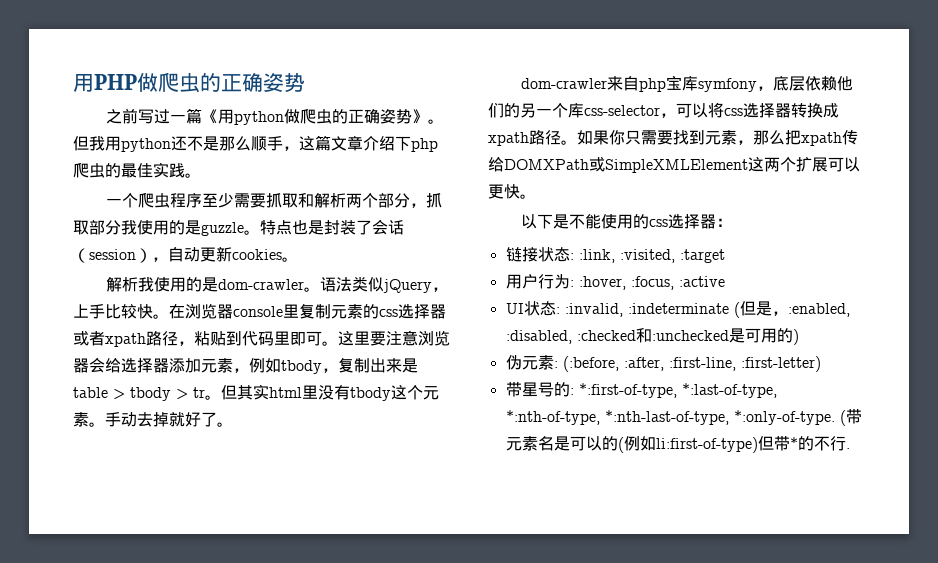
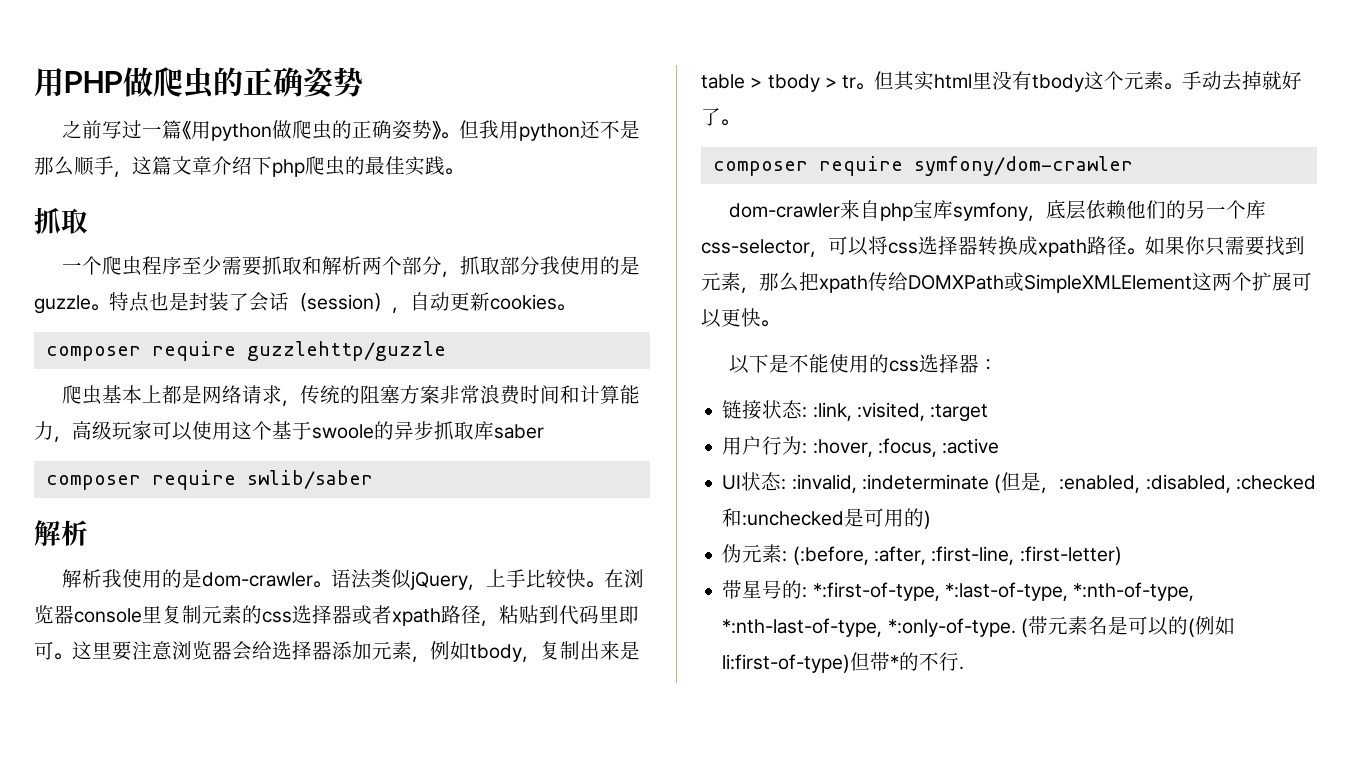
  但我用python还不是那么顺手，这篇文章介绍下php爬虫的最佳实践。
+ 抓取
+ composer require guzzlehttp/guzzle
+ 爬虫基本上都是网络请求，传统的阻塞方案非常浪费时间和计算能力，高级玩家可以使用这个基于swoole的异步抓取库saber
+ composer require swlib/saber
+ 解析
+ composer require symfony/dom-crawler

